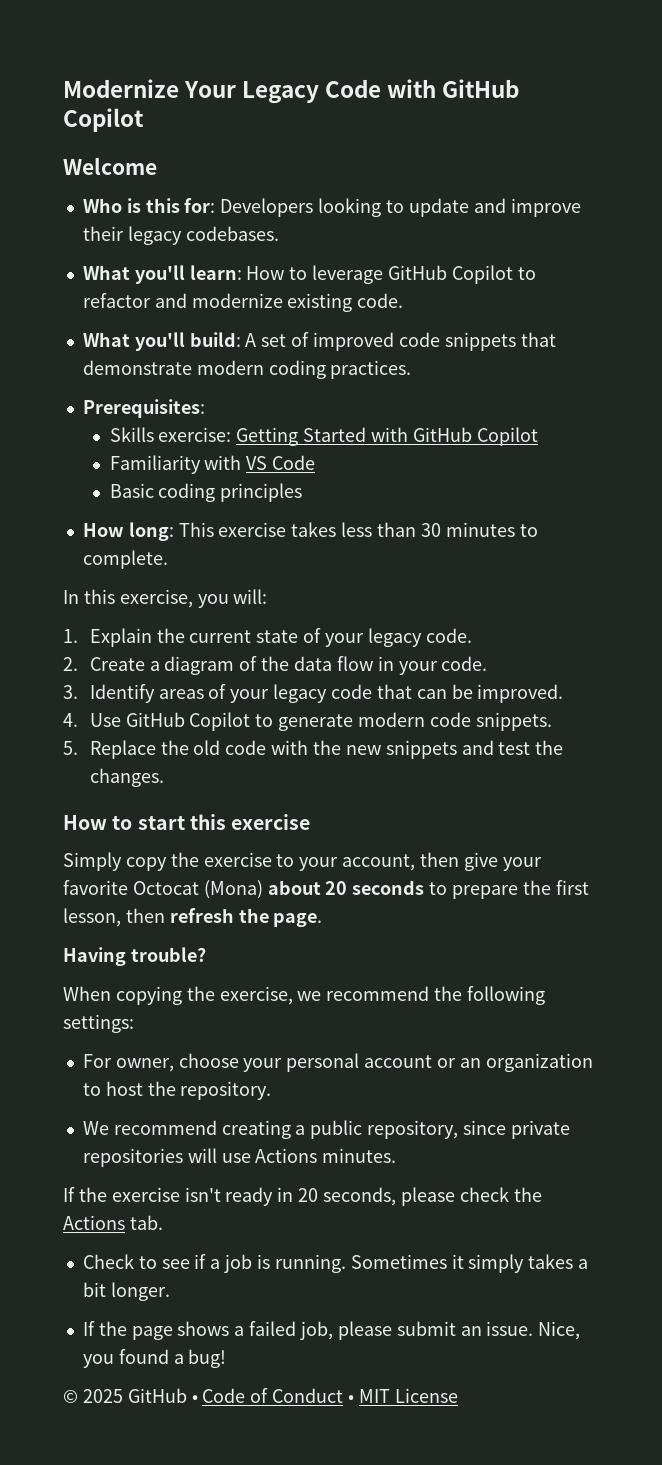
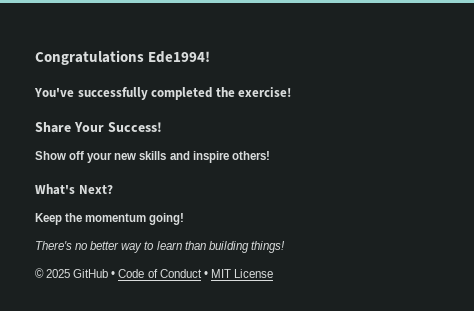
- Modernize Your Legacy Code with GitHub Copilot
- Welcome
- Who is this for: Developers looking to update and improve their legacy codebases.
- What you'll learn: How to leverage GitHub Copilot to refactor and modernize existing code.
- What you'll build: A set of improved code snippets that demonstrate modern coding practices.
- Prerequisites:
- Skills exercise: Getting Started with GitHub Copilot
- Familiarity with VS Code
- Basic coding principles
- How long: This exercise takes less than 30 minutes to complete.
- In this exercise, you will:
- 1. Explain the current state of your legacy code.
- 2. Create a diagram of the data flow in your code.
- 3. Identify areas of your legacy code that can be improved.
- 4. Use GitHub Copilot to generate modern code snippets.
- 5. Replace the old code with the new snippets and test the changes.
- How to start this exercise
- Simply copy the exercise to your account, then give your favorite Octocat (Mona) about 20 seconds to prepare the first lesson, then refresh the page.
- Having trouble?
- When copying the exercise, we recommend the following settings:
- For owner, choose your personal account or an organization to host the repository.
- We recommend creating a public repository, since private repositories will use Actions minutes.
- If the exercise isn't ready in 20 seconds, please check the Actions tab.
- Check to see if a job is running. Sometimes it simply takes a bit longer.
- If the page shows a failed job, please submit an issue. Nice, you found a bug!
+ Congratulations Ede1994!
+ You've successfully completed the exercise!
+ Share Your Success!
+ Show off your new skills and inspire others!
+ What's Next?
+ Keep the momentum going!
+ There's no better way to learn than building things!

